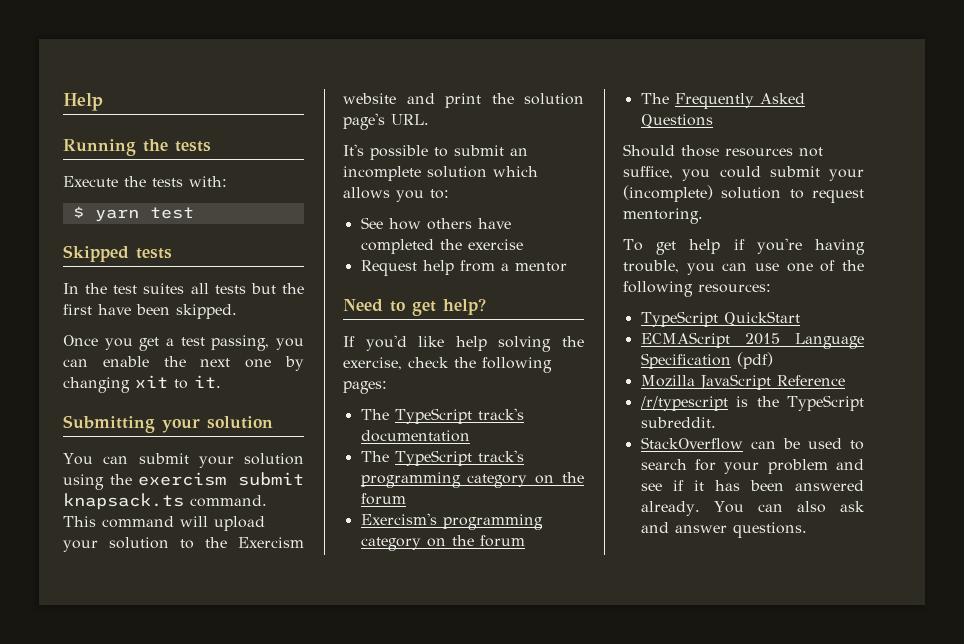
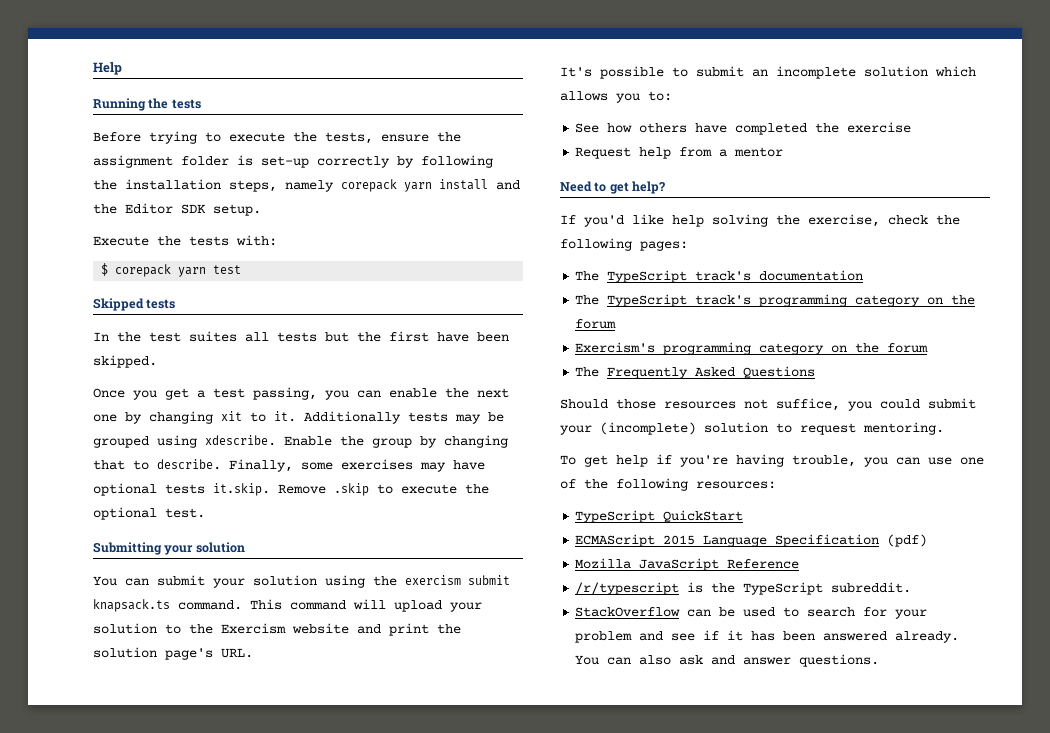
+ Before trying to execute the tests, ensure the assignment folder is set-up correctly by following the installation steps, namely corepack yarn install and the Editor SDK setup.
- $ yarn test
+ $ corepack yarn test
+ Additionally tests may be grouped using xdescribe. Enable the group by changing that to describe. Finally, some exercises may have optional tests it.skip. Remove .skip to execute the optional test.

